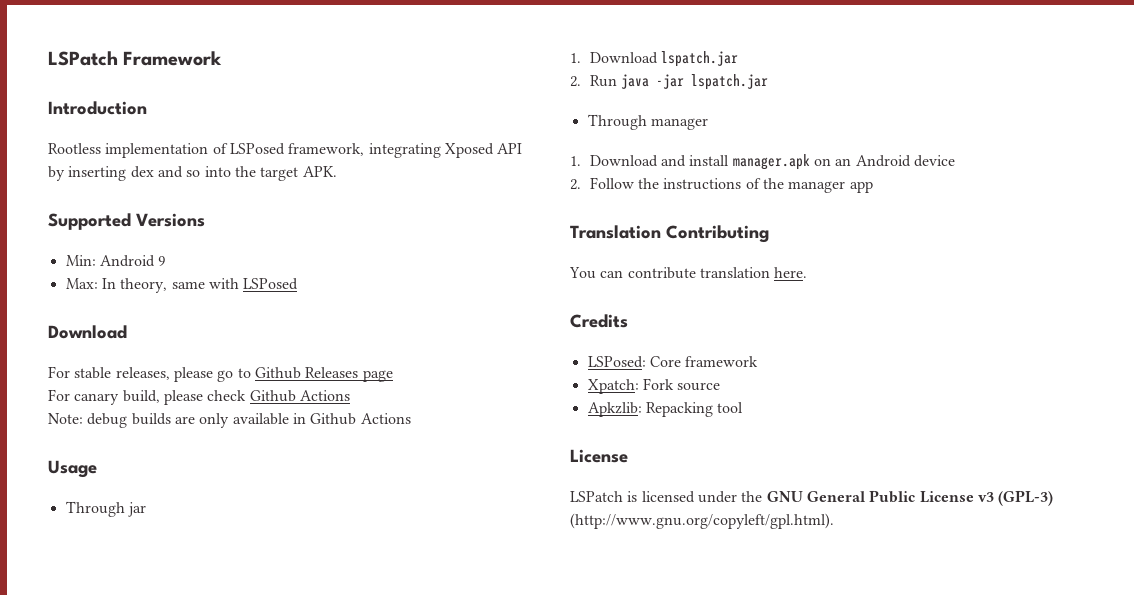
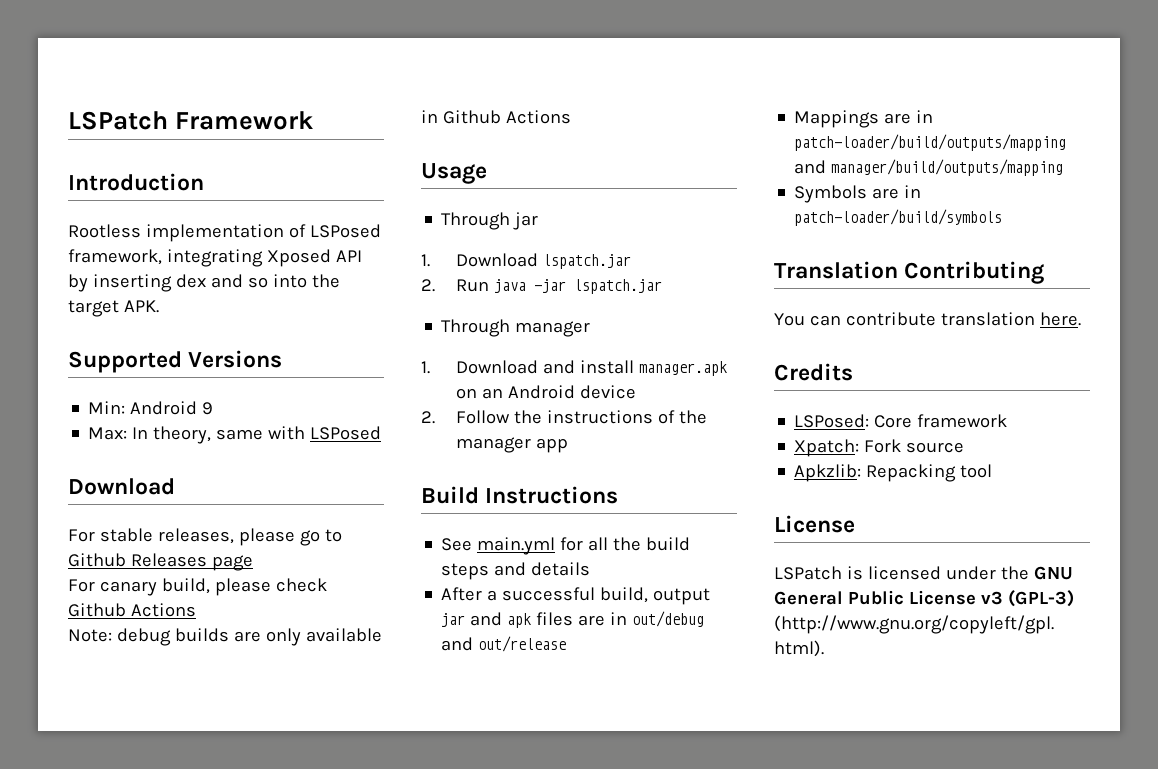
+ Build Instructions
+ See main.yml for all the build steps and details
+ After a successful build, output jar and apk files are in out/debug and out/release
+ Mappings are in patch-loader/build/outputs/mapping and manager/build/outputs/mapping
+ Symbols are in patch-loader/build/symbols

